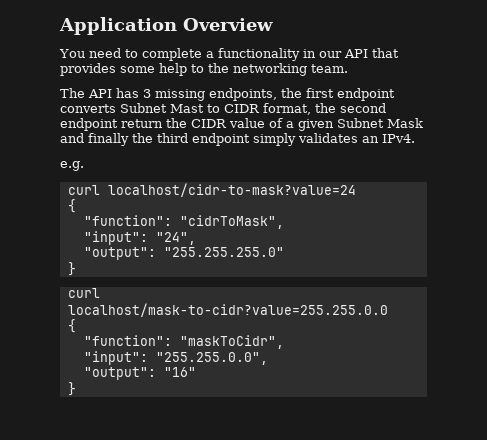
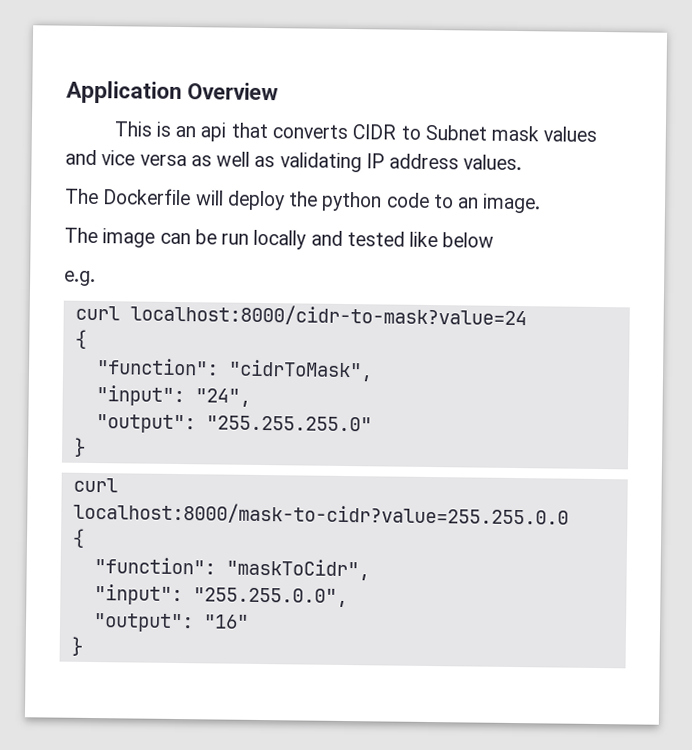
- You need to complete a functionality in our API that provides some help to the networking team.
- The API has 3 missing endpoints, the first endpoint converts Subnet Mast to CIDR format, the second endpoint return the CIDR value of a given Subnet Mask and finally the third endpoint simply validates an IPv4.
+ This is an api that converts CIDR to Subnet mask values and vice versa as well as validating IP address values.
+ The Dockerfile will deploy the python code to an image.
+ The image can be run locally and tested like below
- curl localhost/cidr-to-mask?value=24
+ curl localhost:8000/cidr-to-mask?value=24
- curl localhost/mask-to-cidr?value=255.255.0.0
+ curl localhost:8000/mask-to-cidr?value=255.255.0.0

